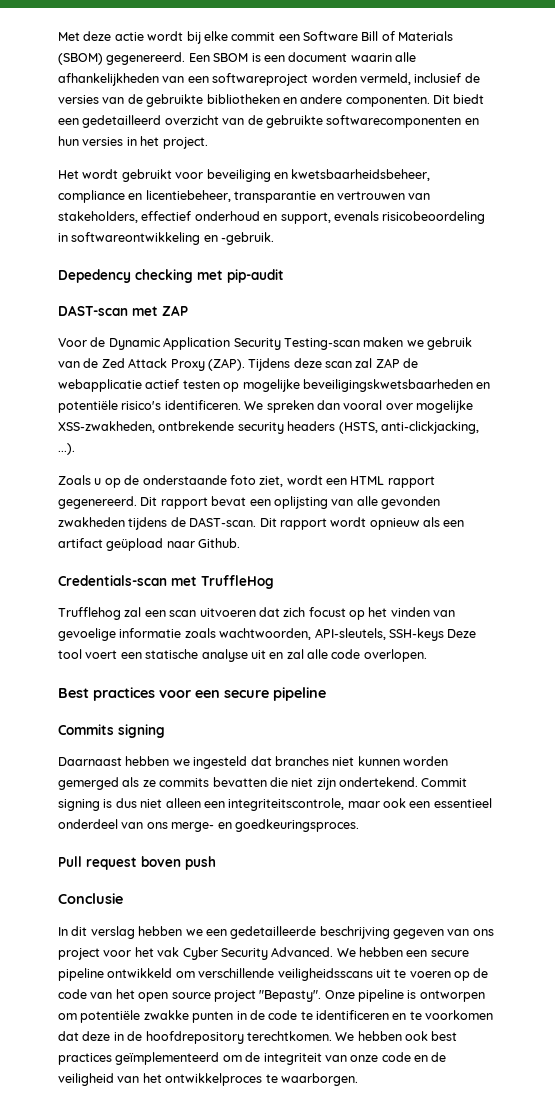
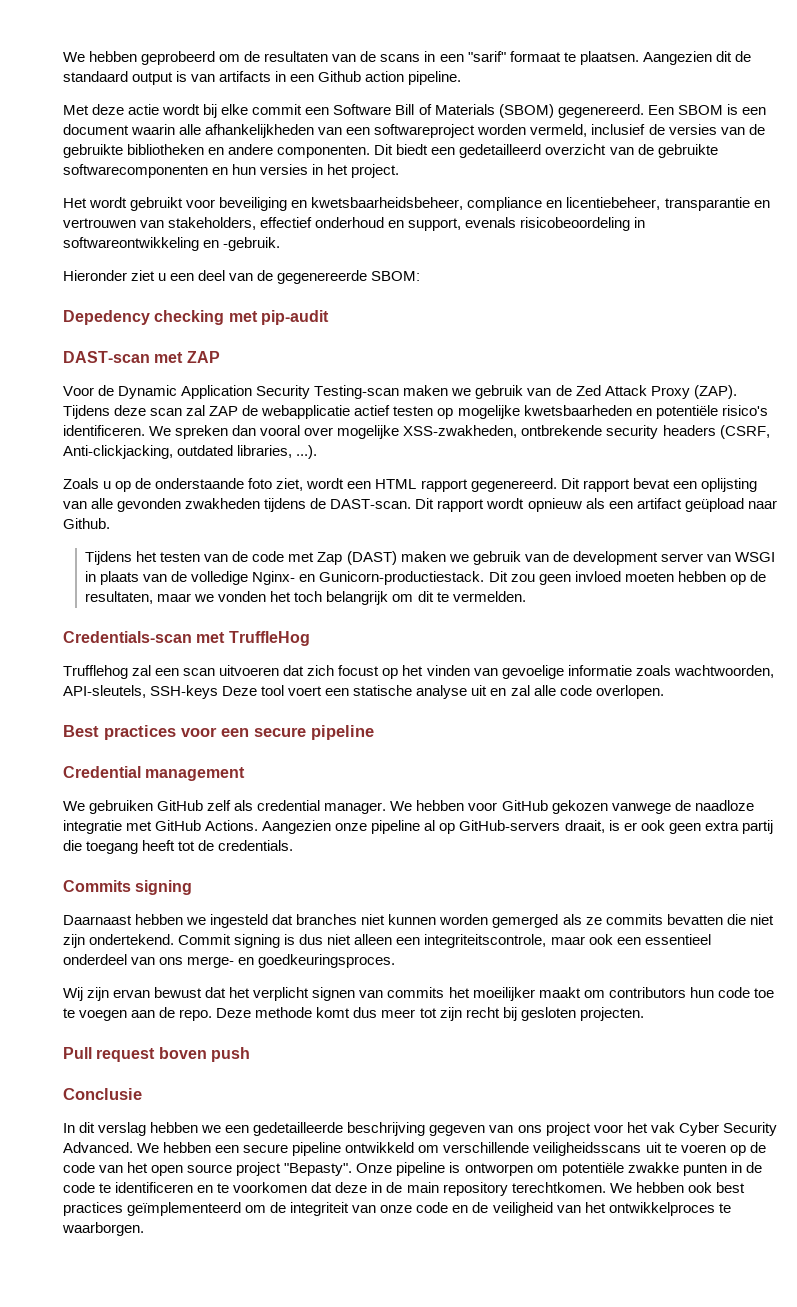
+ We hebben geprobeerd om de resultaten van de scans in een "sarif" formaat te plaatsen. Aangezien dit de standaard output is van artifacts in een Github action pipeline.
+ Hieronder ziet u een deel van de gegenereerde SBOM:
- Tijdens deze scan zal ZAP de webapplicatie actief testen op mogelijke beveiligingskwetsbaarheden en potentiële risico's identificeren.
+ Tijdens deze scan zal ZAP de webapplicatie actief testen op mogelijke kwetsbaarheden en potentiële risico's identificeren.
- We spreken dan vooral over mogelijke XSS-zwakheden, ontbrekende security headers (HSTS, anti-clickjacking, ...).
+ We spreken dan vooral over mogelijke XSS-zwakheden, ontbrekende security headers (CSRF, Anti-clickjacking, outdated libraries, ...).
+ Tijdens het testen van de code met Zap (DAST) maken we gebruik van de development server van WSGI in plaats van de volledige Nginx- en Gunicorn-productiestack. Dit zou geen invloed moeten hebben op de resultaten, maar we vonden het toch belangrijk om dit te vermelden.
+ Credential management
+ We gebruiken GitHub zelf als credential manager. We hebben voor GitHub gekozen vanwege de naadloze integratie met GitHub Actions. Aangezien onze pipeline al op GitHub-servers draait, is er ook geen extra partij die toegang heeft tot de credentials.
+ Wij zijn ervan bewust dat het verplicht signen van commits het moeilijker maakt om contributors hun code toe te voegen aan de repo. Deze methode komt dus meer tot zijn recht bij gesloten projecten.
- Onze pipeline is ontworpen om potentiële zwakke punten in de code te identificeren en te voorkomen dat deze in de hoofdrepository terechtkomen.
+ Onze pipeline is ontworpen om potentiële zwakke punten in de code te identificeren en te voorkomen dat deze in de main repository terechtkomen.

